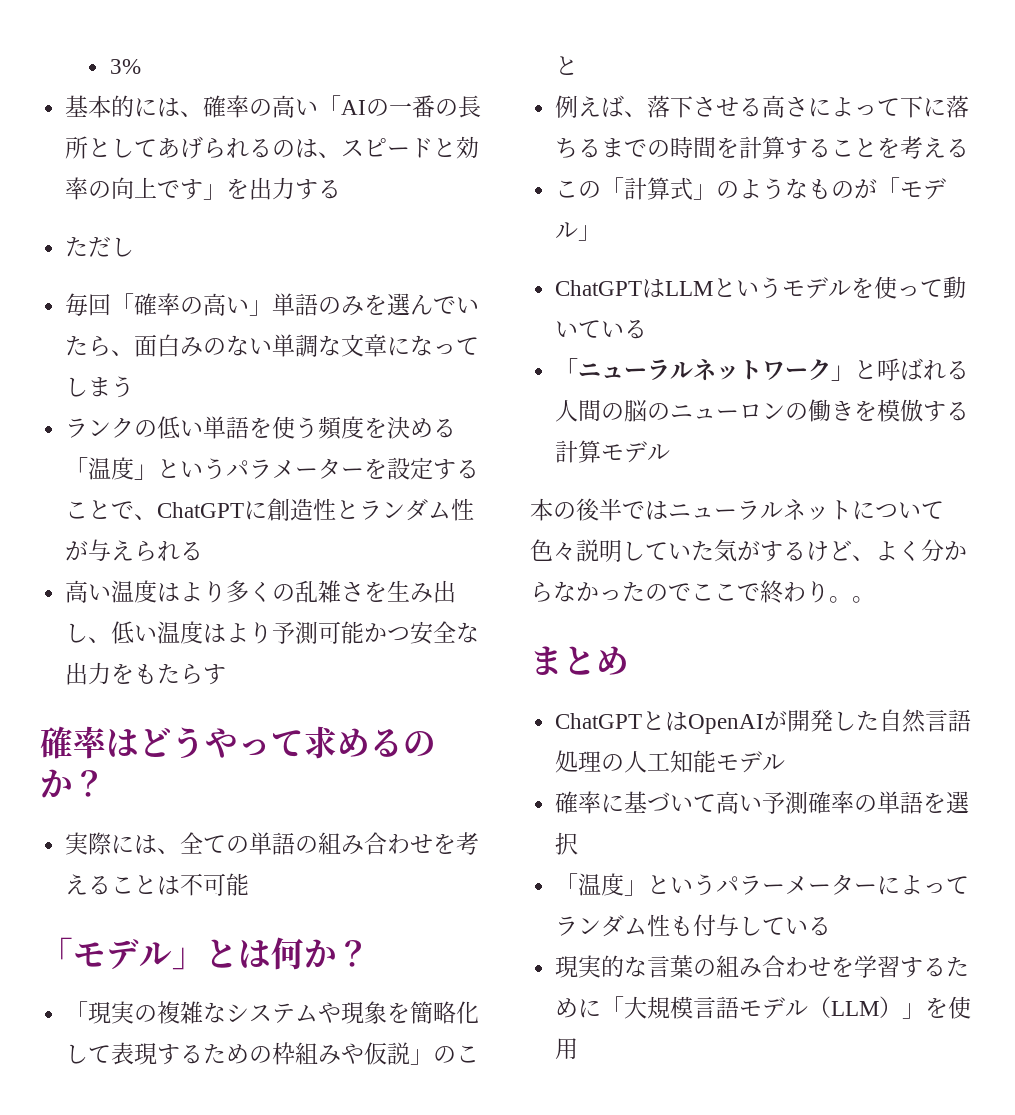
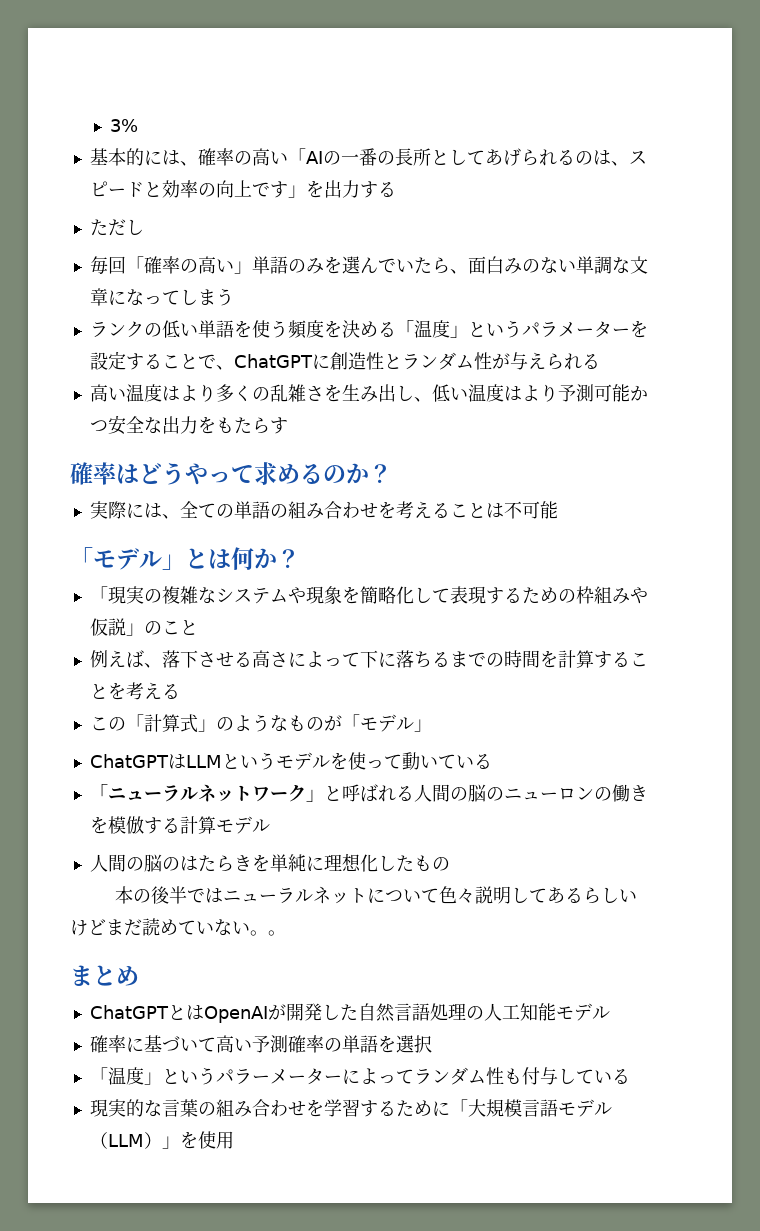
+ 人間の脳のはたらきを単純に理想化したもの
- 本の後半ではニューラルネットについて色々説明していた気がするけど、よく分からなかったのでここで終わり。
+ 本の後半ではニューラルネットについて色々説明してあるらしいけどまだ読めていない。

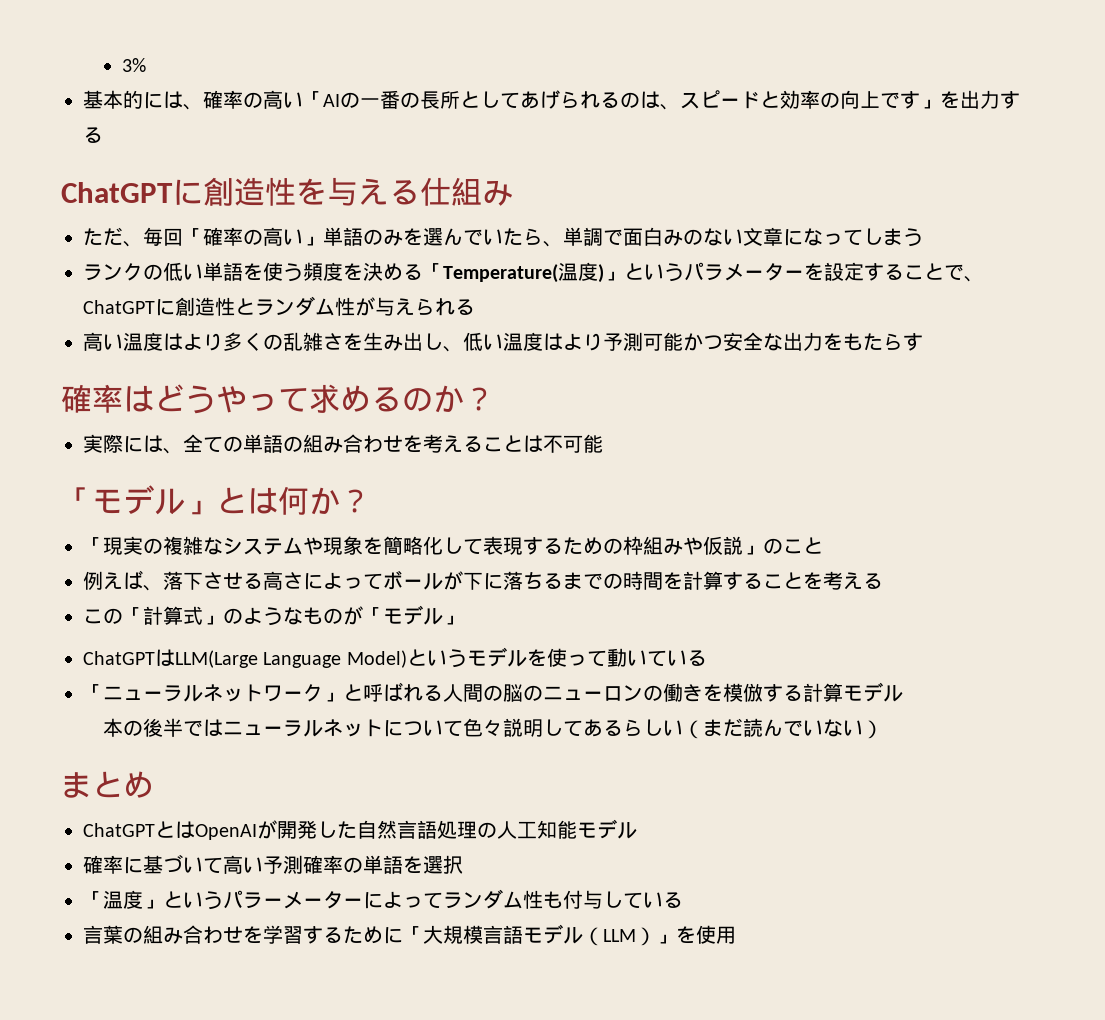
+ ChatGPTに創造性を与える仕組み
- ただし
- 毎回「確率の高い」単語のみを選んでいたら、面白みのない単調な文章になってしまう
+ ただ、毎回「確率の高い」単語のみを選んでいたら、単調で面白みのない文章になってしまう
- ランクの低い単語を使う頻度を決める「温度」というパラメーターを設定することで、ChatGPTに創造性とランダム性が与えられる
+ ランクの低い単語を使う頻度を決める「Temperature(温度)」というパラメーターを設定することで、ChatGPTに創造性とランダム性が与えられる
- 例えば、落下させる高さによって下に落ちるまでの時間を計算することを考える
+ 例えば、落下させる高さによってボールが下に落ちるまでの時間を計算することを考える
- ChatGPTはLLMというモデルを使って動いている
+ ChatGPTはLLM(Large Language Model)というモデルを使って動いている
- 人間の脳のはたらきを単純に理想化したもの
- 本の後半ではニューラルネットについて色々説明してあるらしいけどまだ読めていない。。
+ 本の後半ではニューラルネットについて色々説明してあるらしい（まだ読んでいない）
- 現実的な言葉の組み合わせを学習するために「大規模言語モデル（LLM）」を使用
+ 言葉の組み合わせを学習するために「大規模言語モデル（LLM）」を使用

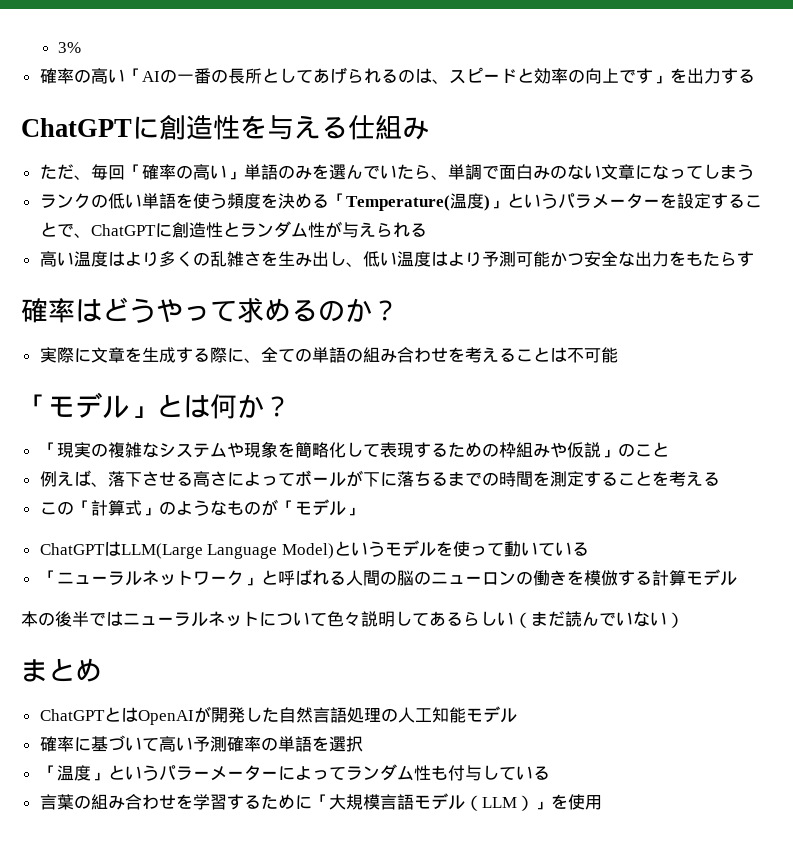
- 基本的には、確率の高い「AIの一番の長所としてあげられるのは、スピードと効率の向上です」を出力する
+ 確率の高い「AIの一番の長所としてあげられるのは、スピードと効率の向上です」を出力する
- 実際には、全ての単語の組み合わせを考えることは不可能
+ 実際に文章を生成する際に、全ての単語の組み合わせを考えることは不可能
- 例えば、落下させる高さによってボールが下に落ちるまでの時間を計算することを考える
+ 例えば、落下させる高さによってボールが下に落ちるまでの時間を測定することを考える

